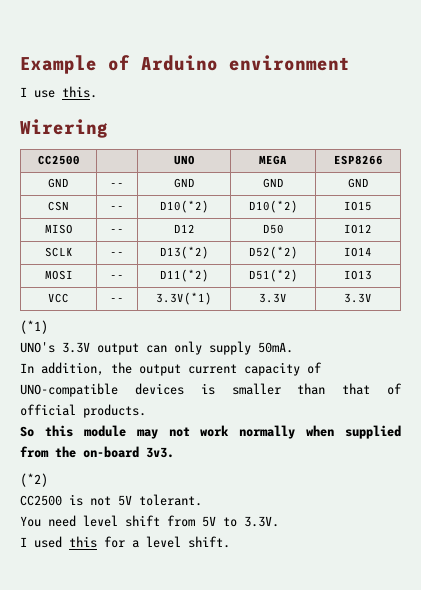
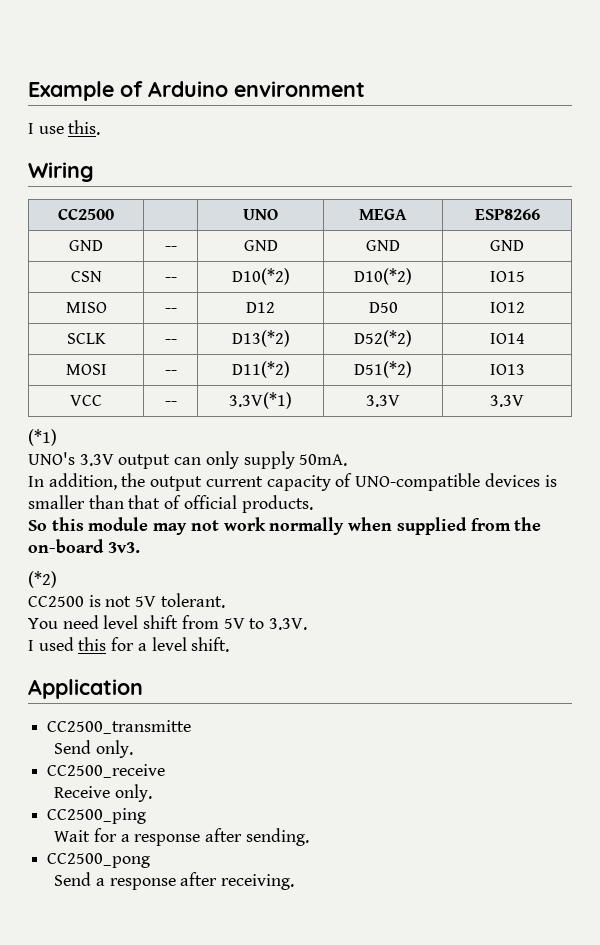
- Wirering
+ Wiring
+ Application
+ CC2500_transmitte
+ Send only.
+ CC2500_receive
+ Receive only.
+ CC2500_ping
+ Wait for a response after sending.
+ CC2500_pong
+ Send a response after receiving.

